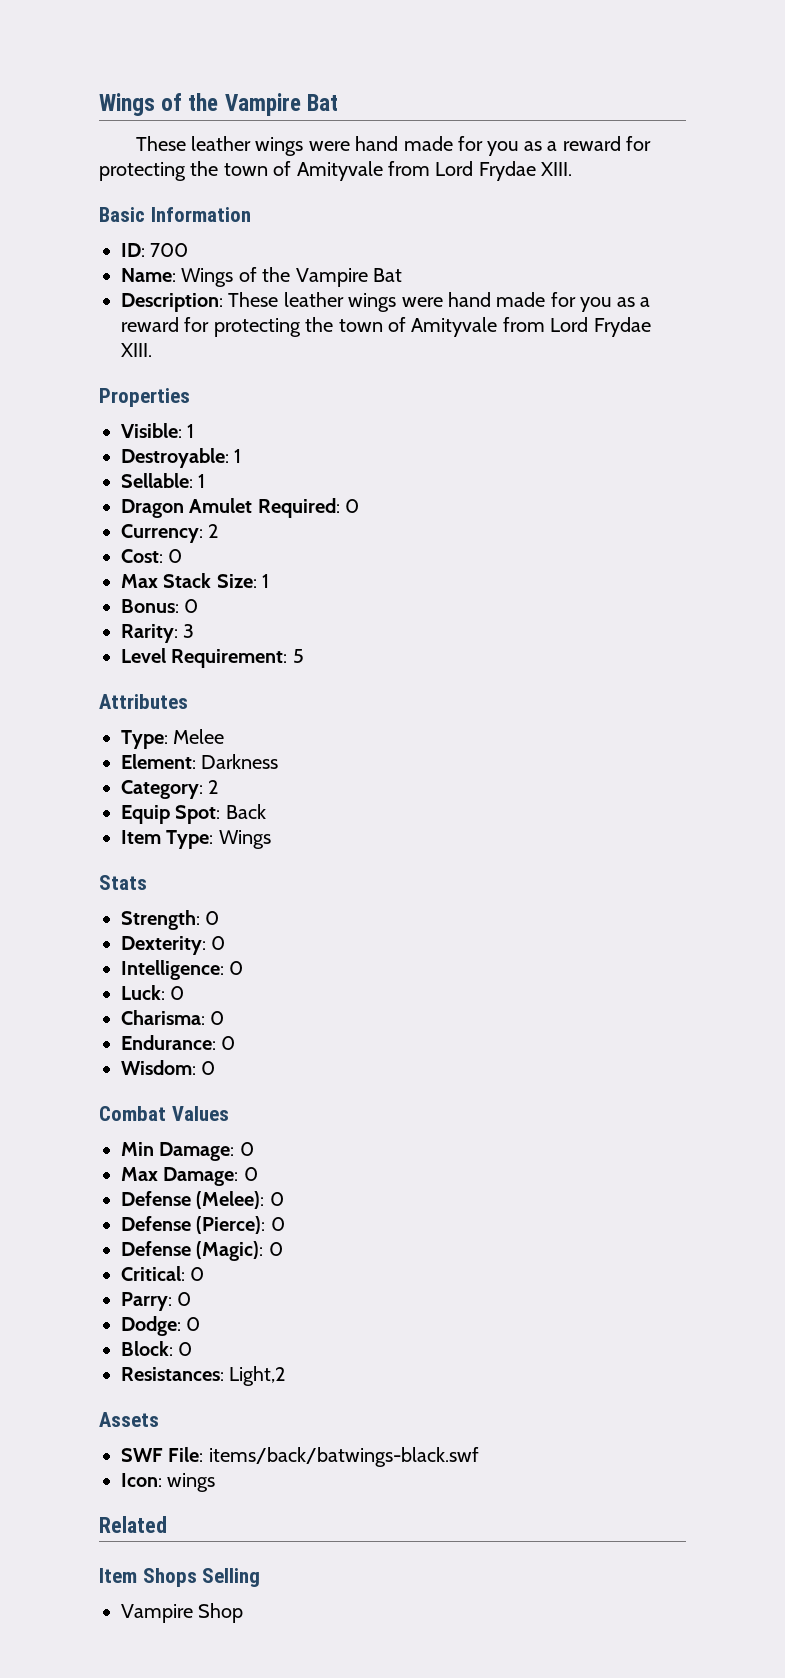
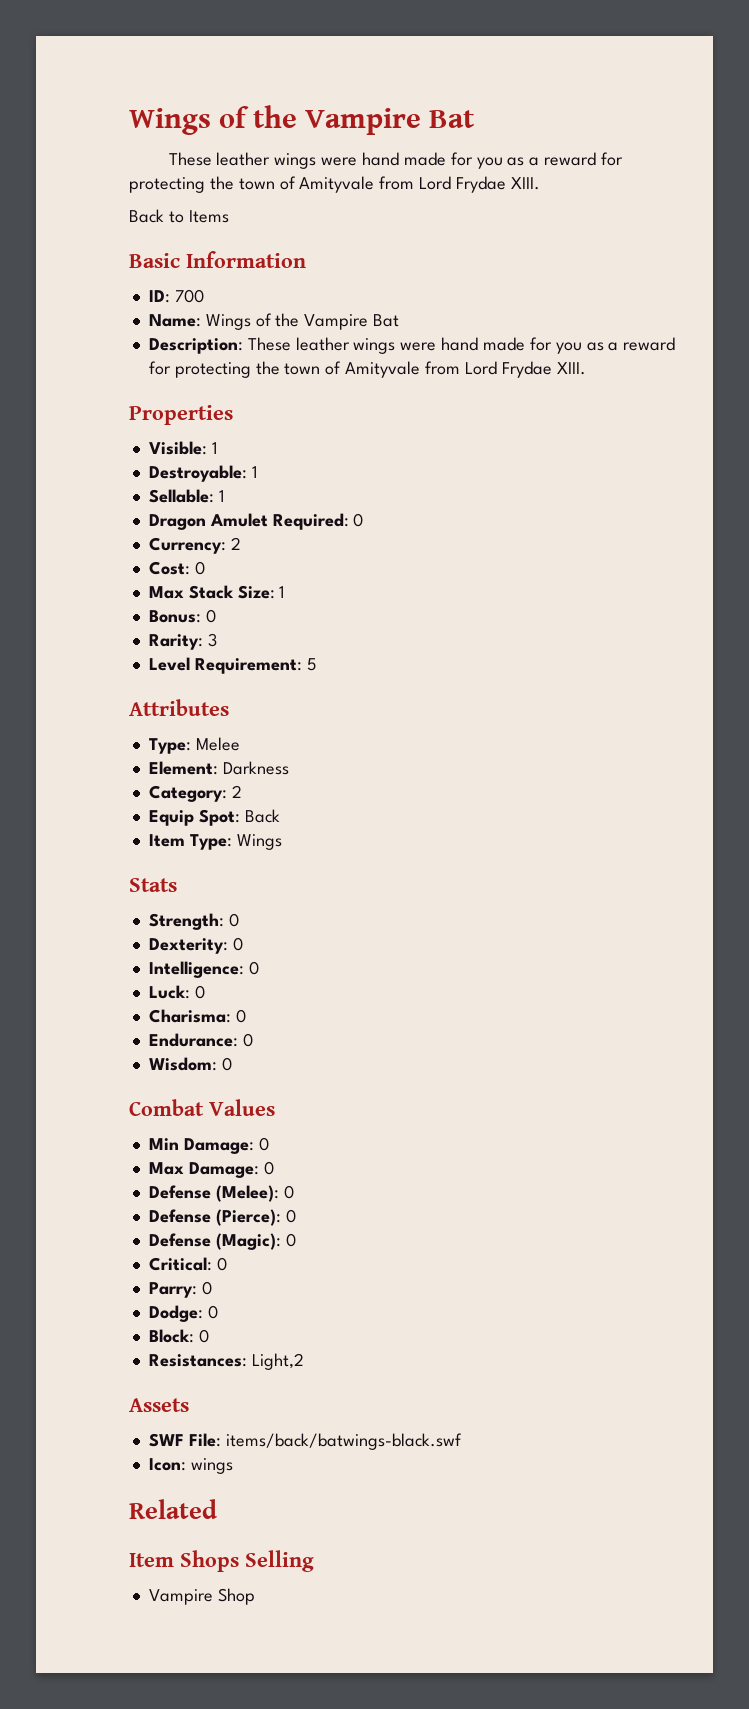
+ Back to Items

